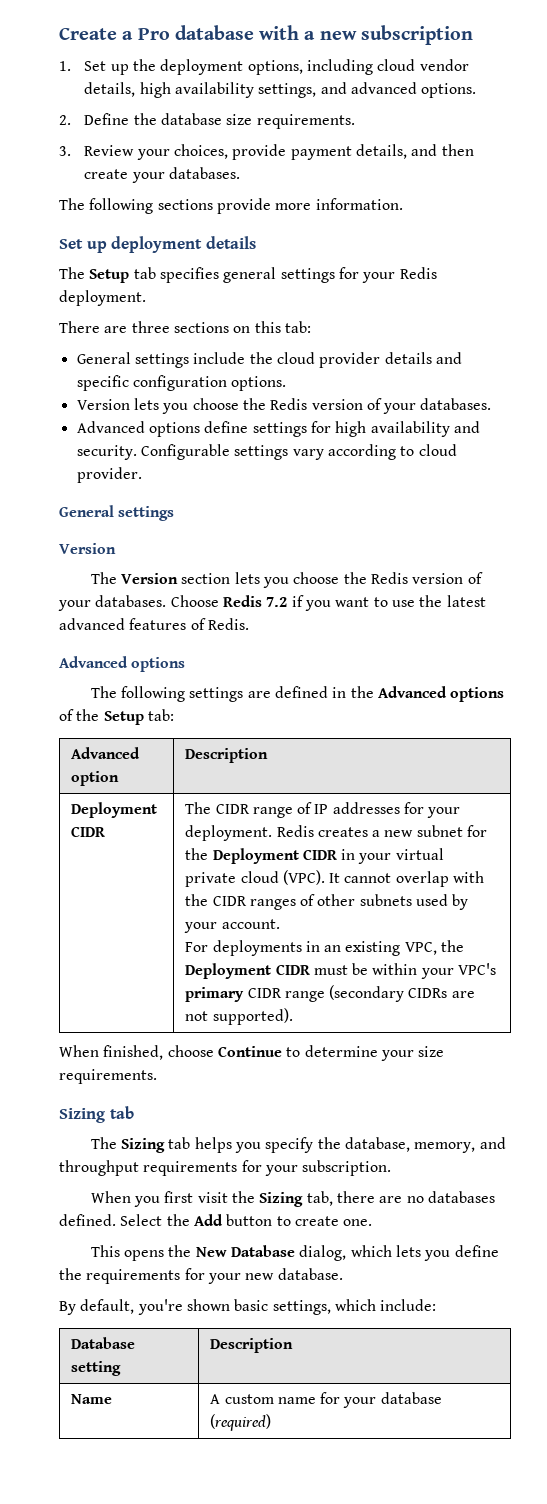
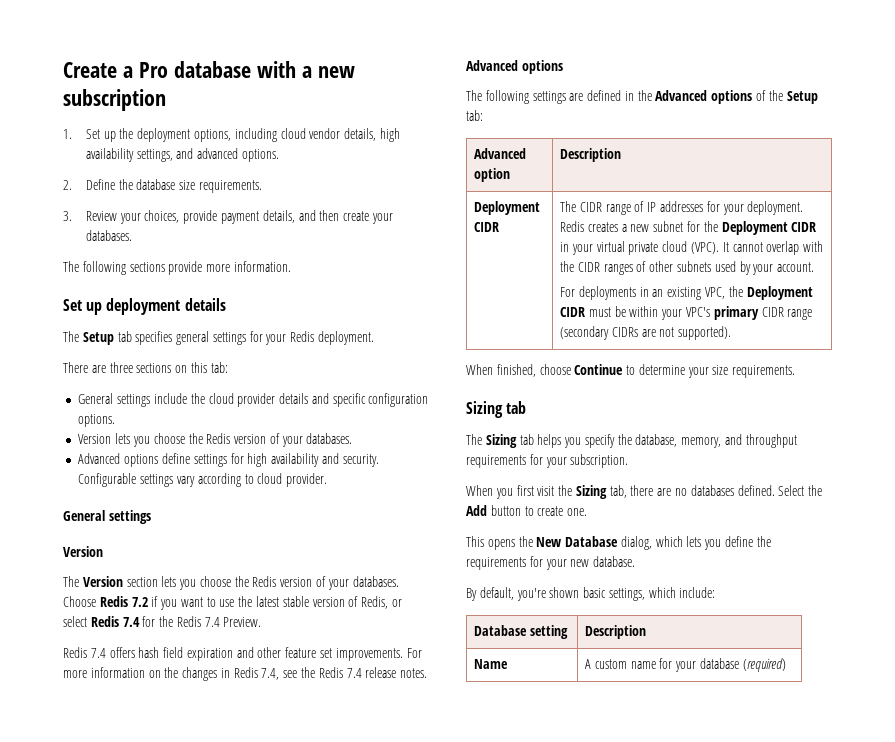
- Choose Redis 7.2 if you want to use the latest advanced features of Redis.
+ Choose Redis 7.2 if you want to use the latest stable version of Redis, or select Redis 7.4 for the Redis 7.4 Preview.
+ Redis 7.4 offers hash field expiration and other feature set improvements. For more information on the changes in Redis 7.4, see the Redis 7.4 release notes.

